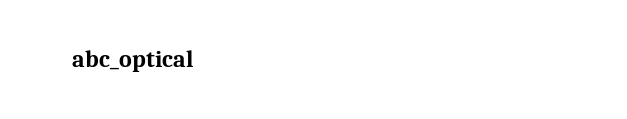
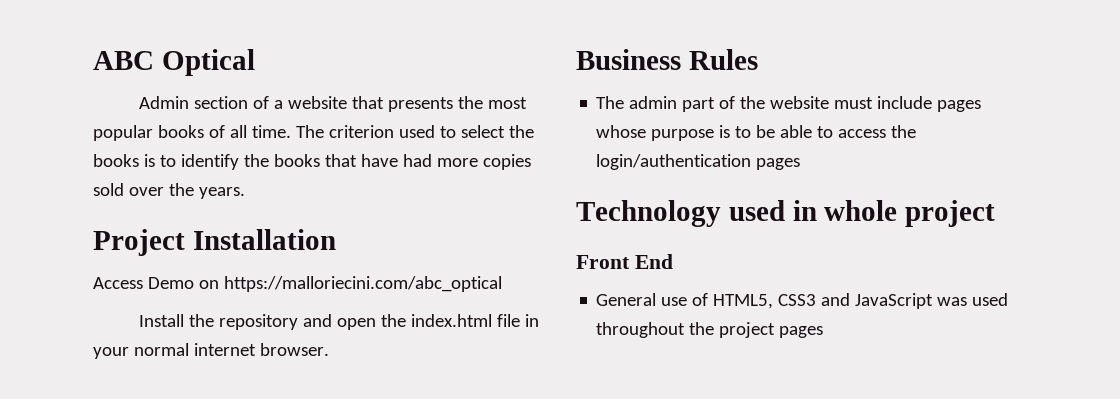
- abc_optical
+ ABC Optical
+ Admin section of a website that presents the most popular books of all time. The criterion used to select the books is to identify the books that have had more copies sold over the years.
+ Project Installation
+ Access Demo on https://malloriecini.com/abc_optical
+ Install the repository and open the index.html file in your normal internet browser.
+ Business Rules
+ The admin part of the website must include pages whose purpose is to be able to access the login/authentication pages
+ Technology used in whole project
+ Front End
+ General use of HTML5, CSS3 and JavaScript was used throughout the project pages

